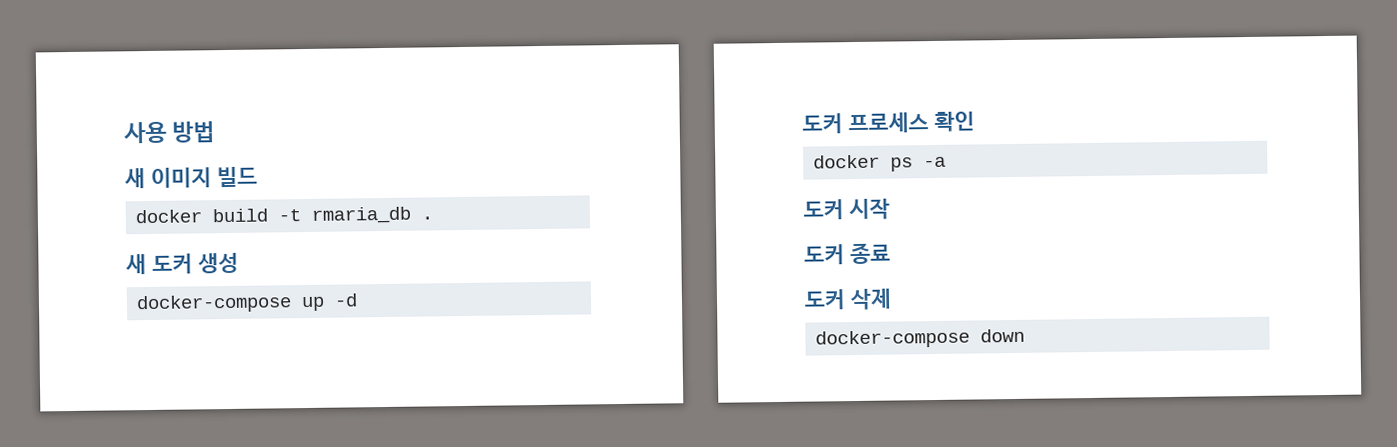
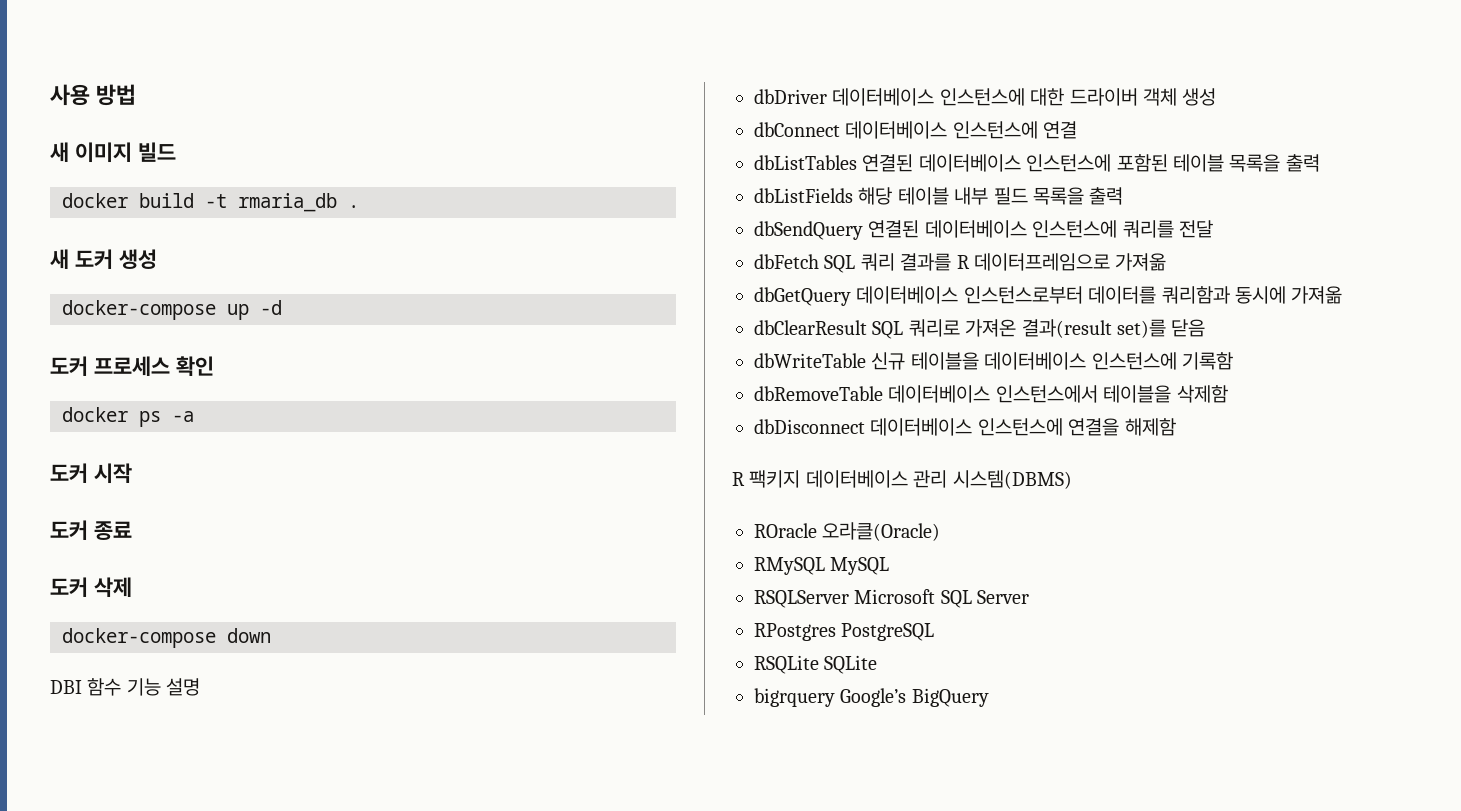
+ DBI 함수 기능 설명
+ dbDriver 데이터베이스 인스턴스에 대한 드라이버 객체 생성
+ dbConnect 데이터베이스 인스턴스에 연결
+ dbListTables 연결된 데이터베이스 인스턴스에 포함된 테이블 목록을 출력
+ dbListFields 해당 테이블 내부 필드 목록을 출력
+ dbSendQuery 연결된 데이터베이스 인스턴스에 쿼리를 전달
+ dbFetch SQL 쿼리 결과를 R 데이터프레임으로 가져옮
+ dbGetQuery 데이터베이스 인스턴스로부터 데이터를 쿼리함과 동시에 가져옮
+ dbClearResult SQL 쿼리로 가져온 결과(result set)를 닫음
+ dbWriteTable 신규 테이블을 데이터베이스 인스턴스에 기록함
+ dbRemoveTable 데이터베이스 인스턴스에서 테이블을 삭제함
+ dbDisconnect 데이터베이스 인스턴스에 연결을 해제함
+ R 팩키지 데이터베이스 관리 시스템(DBMS)
+ ROracle 오라클(Oracle)
+ RMySQL MySQL
+ RSQLServer Microsoft SQL Server
+ RPostgres PostgreSQL
+ RSQLite SQLite
+ bigrquery Google’s BigQuery

